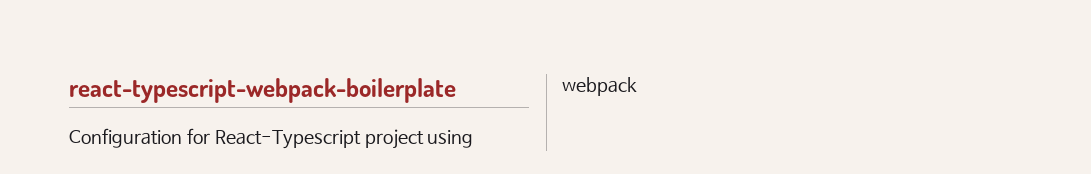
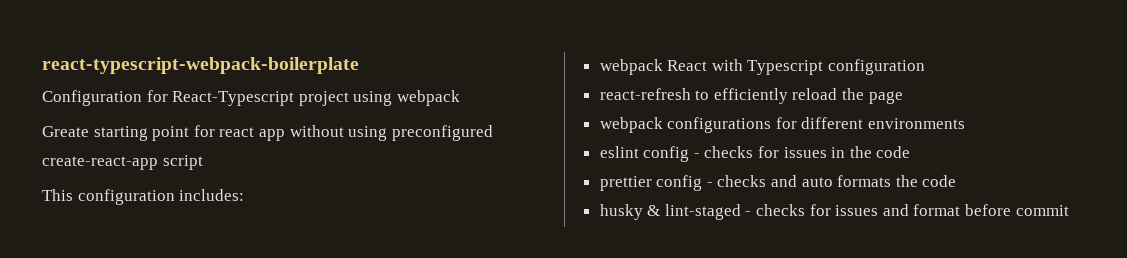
+ Greate starting point for react app without using preconfigured create-react-app script
+ This configuration includes:
+ webpack React with Typescript configuration
+ react-refresh to efficiently reload the page
+ webpack configurations for different environments
+ eslint config - checks for issues in the code
+ prettier config - checks and auto formats the code
+ husky & lint-staged - checks for issues and format before commit

